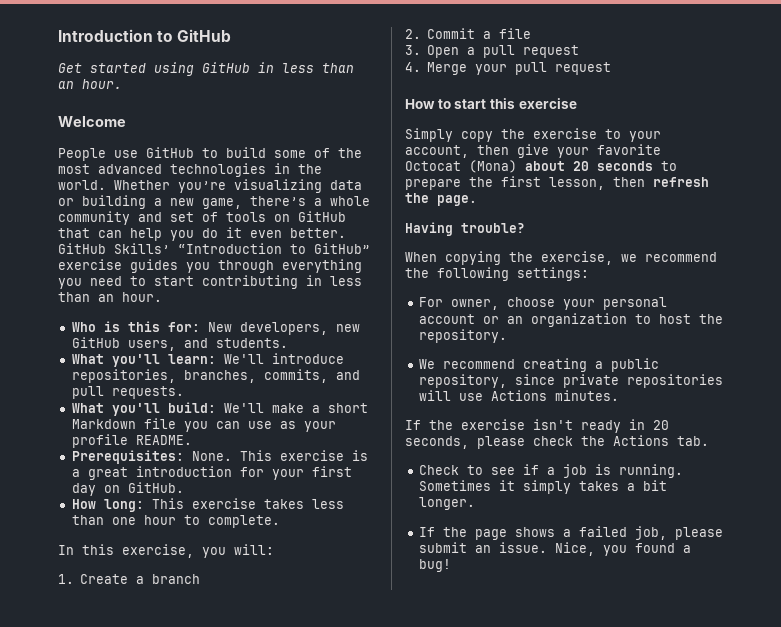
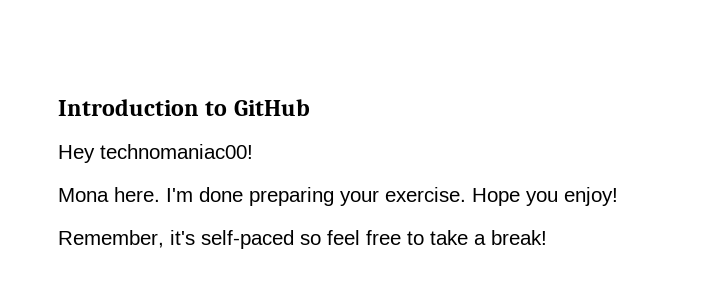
- Get started using GitHub in less than an hour.
- Welcome
- People use GitHub to build some of the most advanced technologies in the world. Whether you’re visualizing data or building a new game, there’s a whole community and set of tools on GitHub that can help you do it even better. GitHub Skills’ “Introduction to GitHub” exercise guides you through everything you need to start contributing in less than an hour.
- Who is this for: New developers, new GitHub users, and students.
- What you'll learn: We'll introduce repositories, branches, commits, and pull requests.
- What you'll build: We'll make a short Markdown file you can use as your profile README.
- Prerequisites: None. This exercise is a great introduction for your first day on GitHub.
- How long: This exercise takes less than one hour to complete.
- In this exercise, you will:
- 1. Create a branch
- 2. Commit a file
- 3. Open a pull request
- 4. Merge your pull request
- How to start this exercise
- Simply copy the exercise to your account, then give your favorite Octocat (Mona) about 20 seconds to prepare the first lesson, then refresh the page.
- Having trouble?
- When copying the exercise, we recommend the following settings:
- For owner, choose your personal account or an organization to host the repository.
- We recommend creating a public repository, since private repositories will use Actions minutes.
- If the exercise isn't ready in 20 seconds, please check the Actions tab.
- Check to see if a job is running. Sometimes it simply takes a bit longer.
- If the page shows a failed job, please submit an issue. Nice, you found a bug!
+ Hey technomaniac00!
+ Mona here. I'm done preparing your exercise. Hope you enjoy!
+ Remember, it's self-paced so feel free to take a break!

